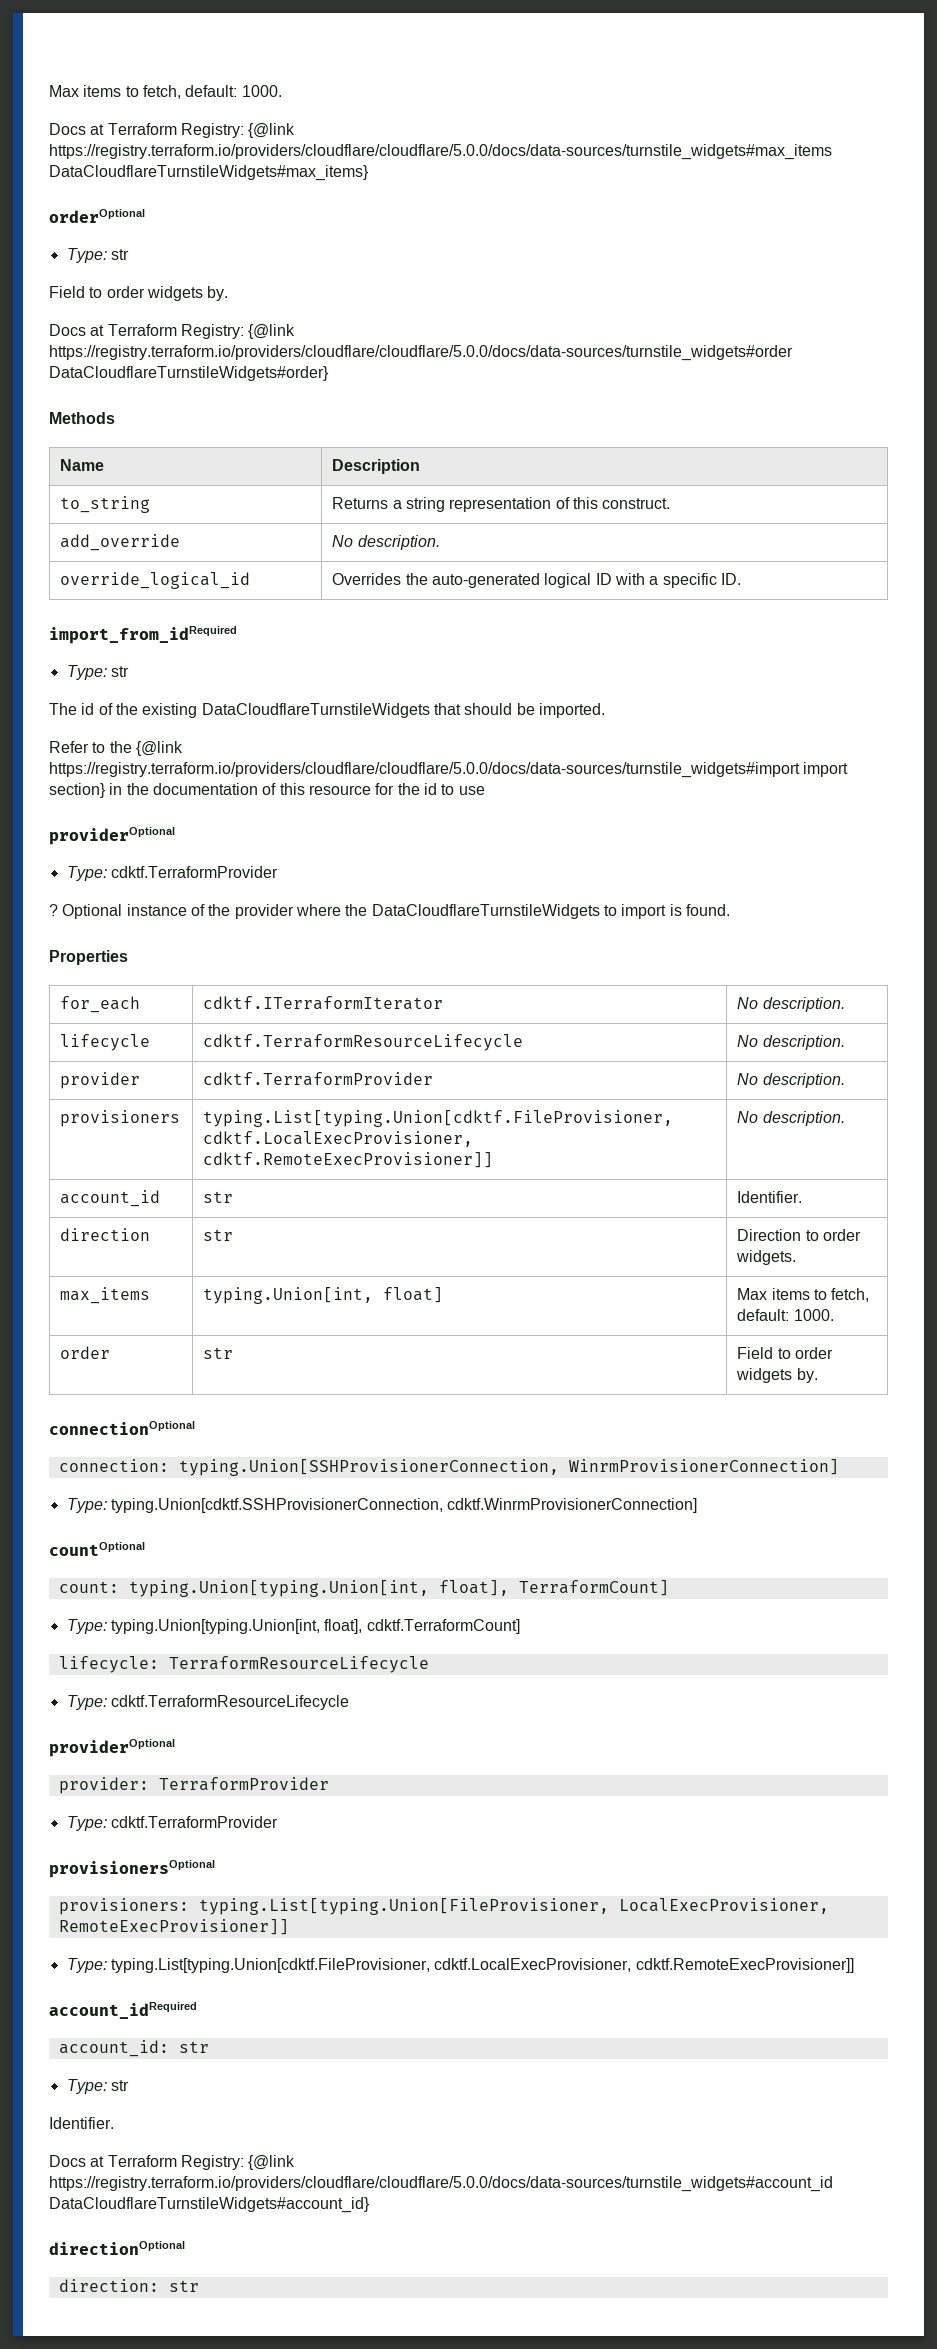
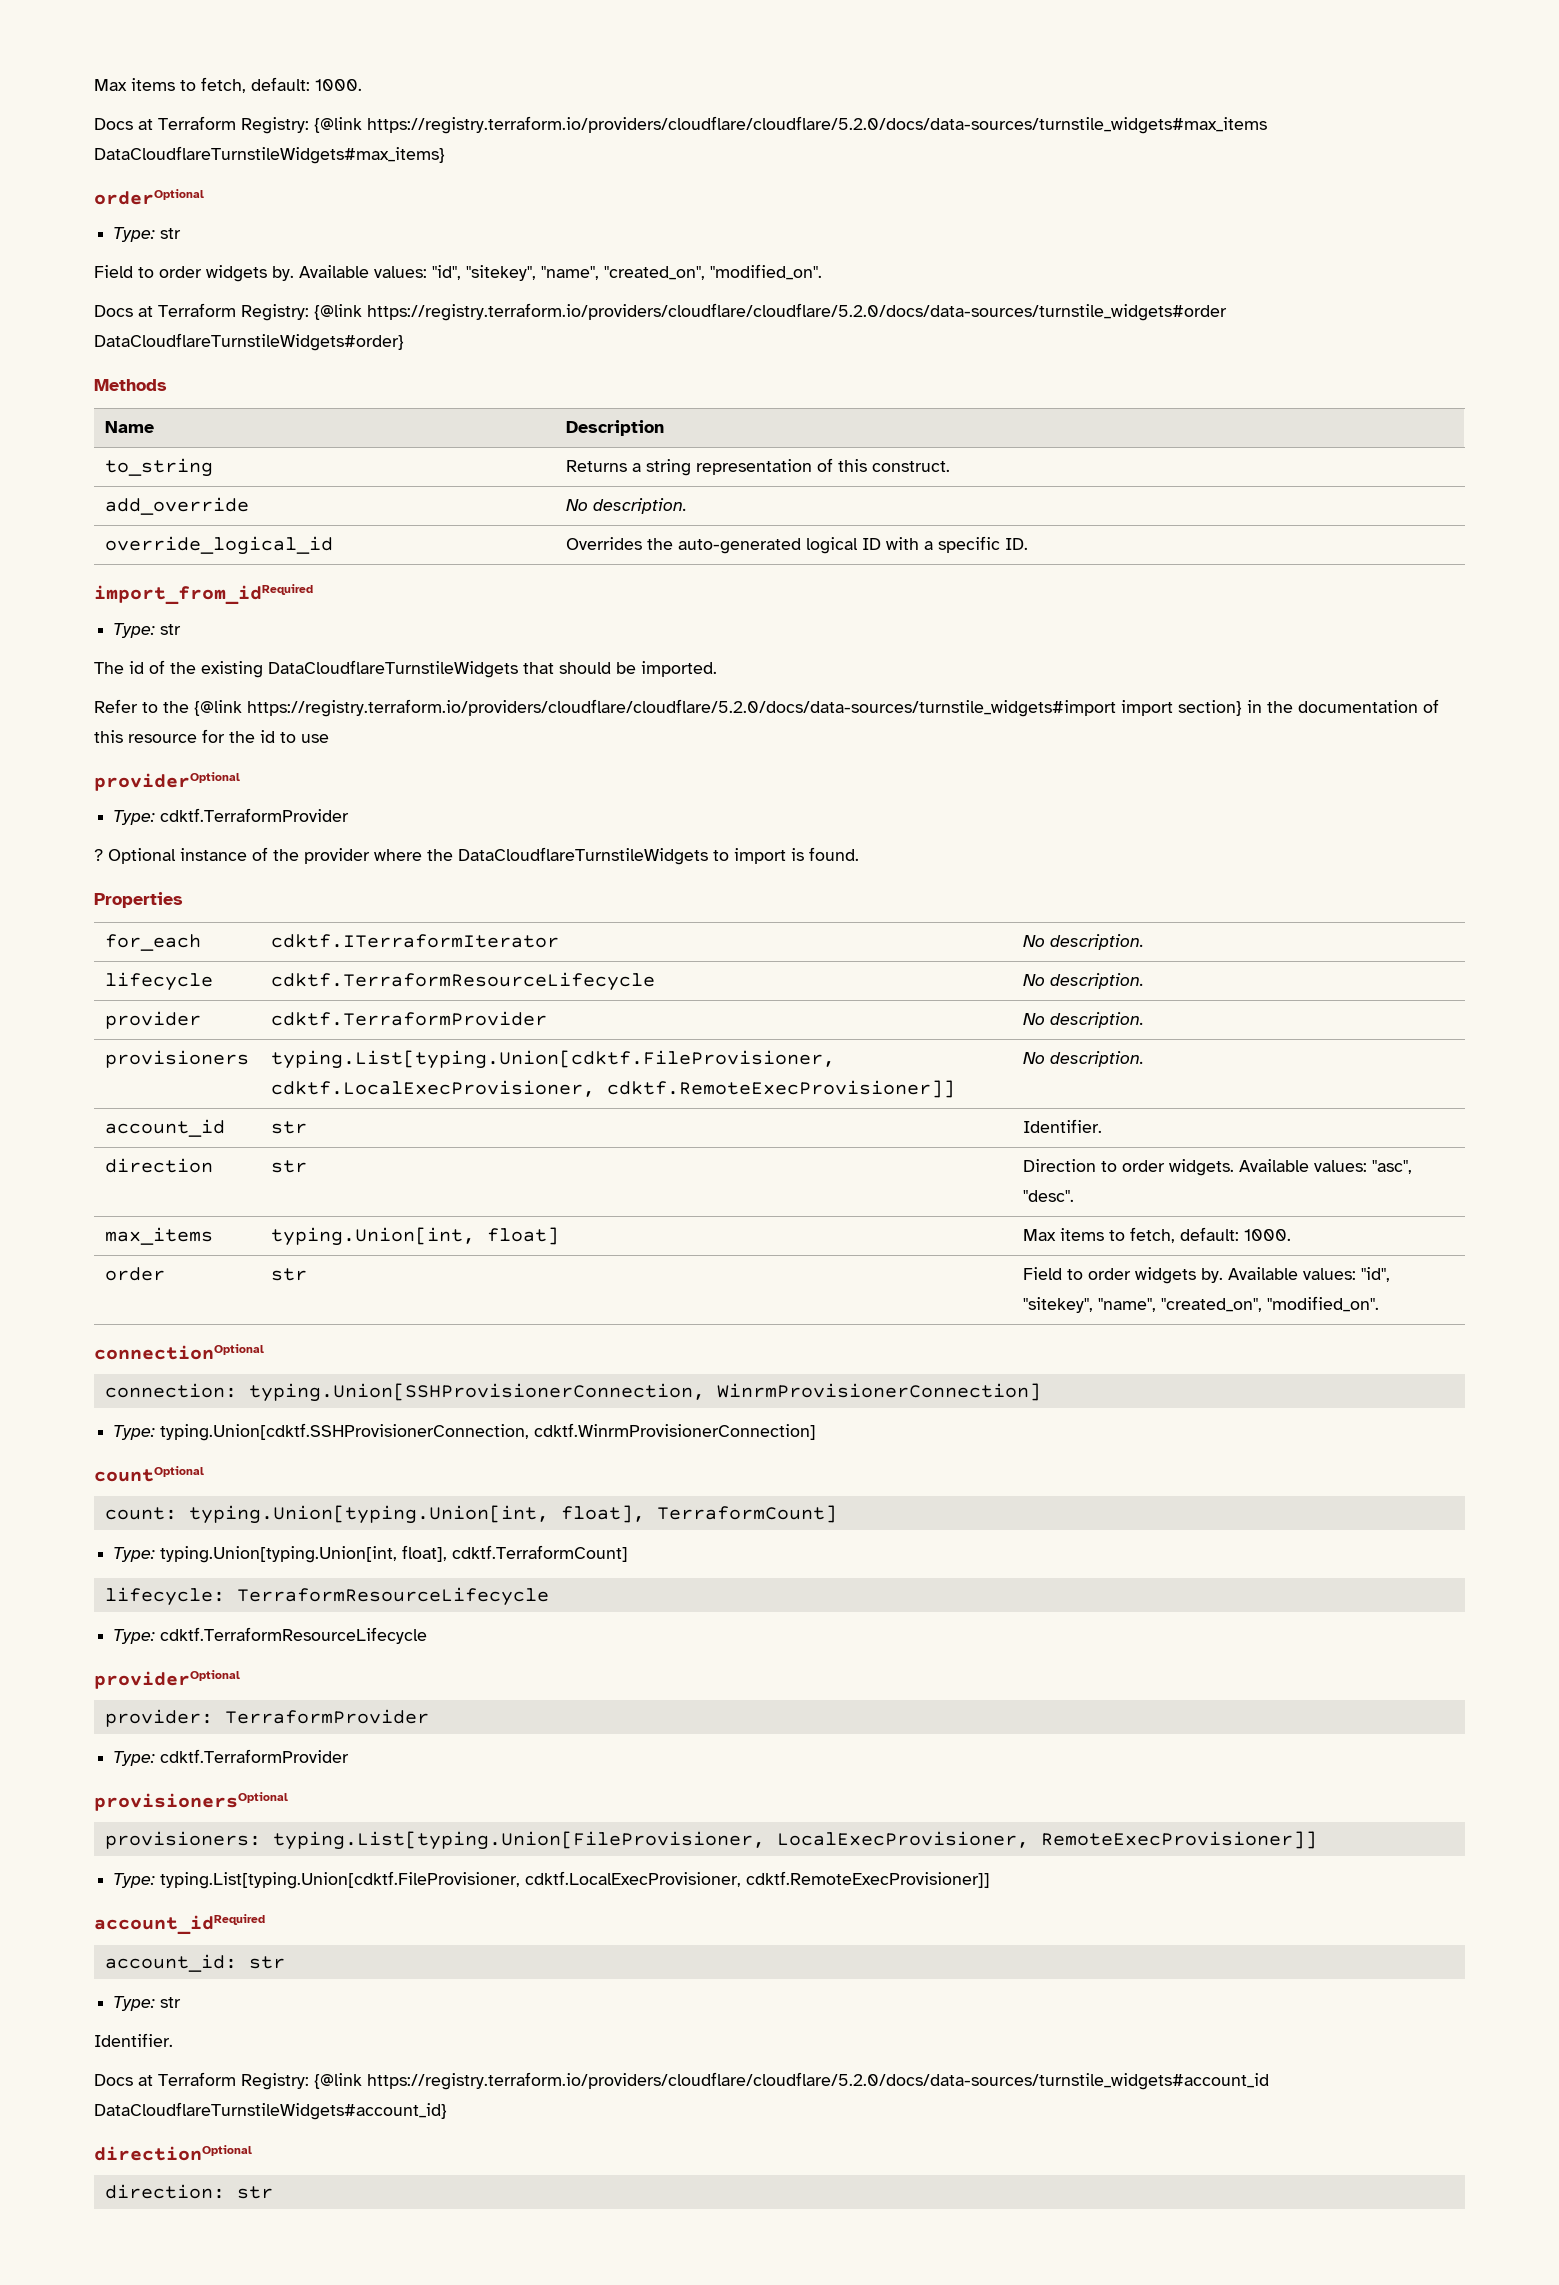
- Docs at Terraform Registry: {@link https://registry.terraform.io/providers/cloudflare/cloudflare/5.0.0/docs/data-sources/turnstile_widgets#max_items DataCloudflareTurnstileWidgets#max_items}
+ Docs at Terraform Registry: {@link https://registry.terraform.io/providers/cloudflare/cloudflare/5.2.0/docs/data-sources/turnstile_widgets#max_items DataCloudflareTurnstileWidgets#max_items}
  orderOptional
  Type: str
- Field to order widgets by.
- Docs at Terraform Registry: {@link https://registry.terraform.io/providers/cloudflare/cloudflare/5.0.0/docs/data-sources/turnstile_widgets#order DataCloudflareTurnstileWidgets#order}
+ Field to order widgets by. Available values: "id", "sitekey", "name", "created_on", "modified_on".
+ Docs at Terraform Registry: {@link https://registry.terraform.io/providers/cloudflare/cloudflare/5.2.0/docs/data-sources/turnstile_widgets#order DataCloudflareTurnstileWidgets#order}
- Refer to the {@link https://registry.terraform.io/providers/cloudflare/cloudflare/5.0.0/docs/data-sources/turnstile_widgets#import import section} in the documentation of this resource for the id to use
+ Refer to the {@link https://registry.terraform.io/providers/cloudflare/cloudflare/5.2.0/docs/data-sources/turnstile_widgets#import import section} in the documentation of this resource for the id to use
- direction | str | Direction to order widgets.
+ direction | str | Direction to order widgets. Available values: "asc", "desc".
- order | str | Field to order widgets by.
+ order | str | Field to order widgets by. Available values: "id", "sitekey", "name", "created_on", "modified_on".
- Docs at Terraform Registry: {@link https://registry.terraform.io/providers/cloudflare/cloudflare/5.0.0/docs/data-sources/turnstile_widgets#account_id DataCloudflareTurnstileWidgets#account_id}
+ Docs at Terraform Registry: {@link https://registry.terraform.io/providers/cloudflare/cloudflare/5.2.0/docs/data-sources/turnstile_widgets#account_id DataCloudflareTurnstileWidgets#account_id}

